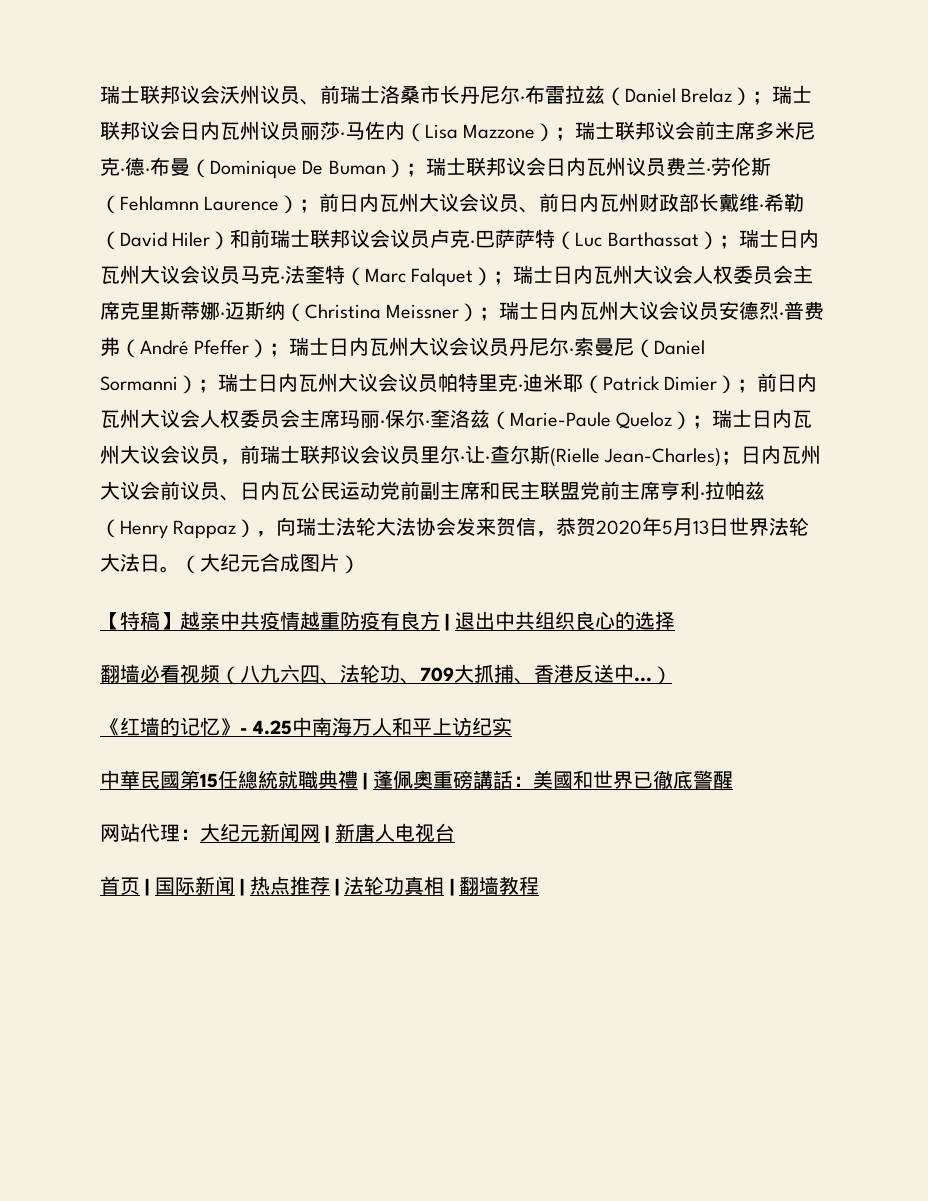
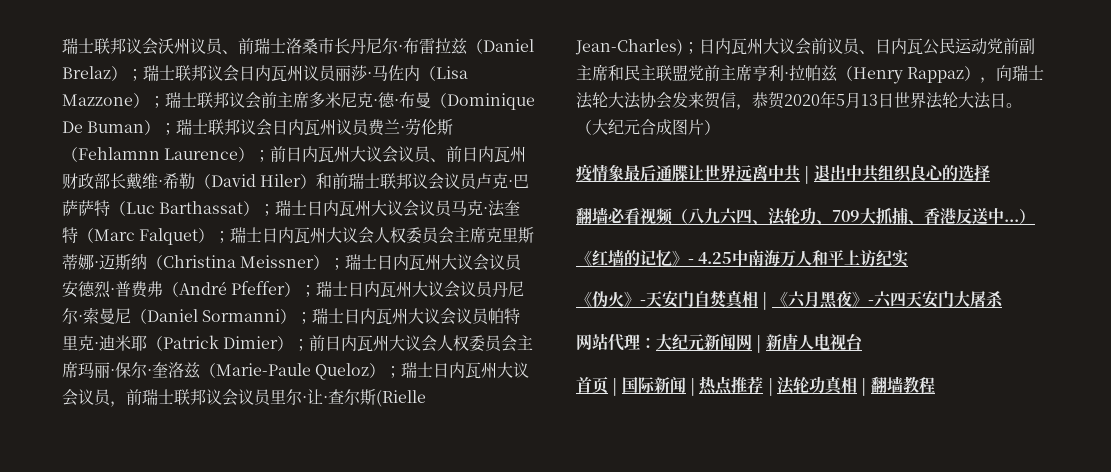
- 【特稿】越亲中共疫情越重防疫有良方 | 退出中共组织良心的选择
+ 疫情象最后通牒让世界远离中共 | 退出中共组织良心的选择
- 中華民國第15任總統就職典禮 | 蓬佩奧重磅講話：美國和世界已徹底警醒
+ 《伪火》-天安门自焚真相 | 《六月黑夜》-六四天安门大屠杀

